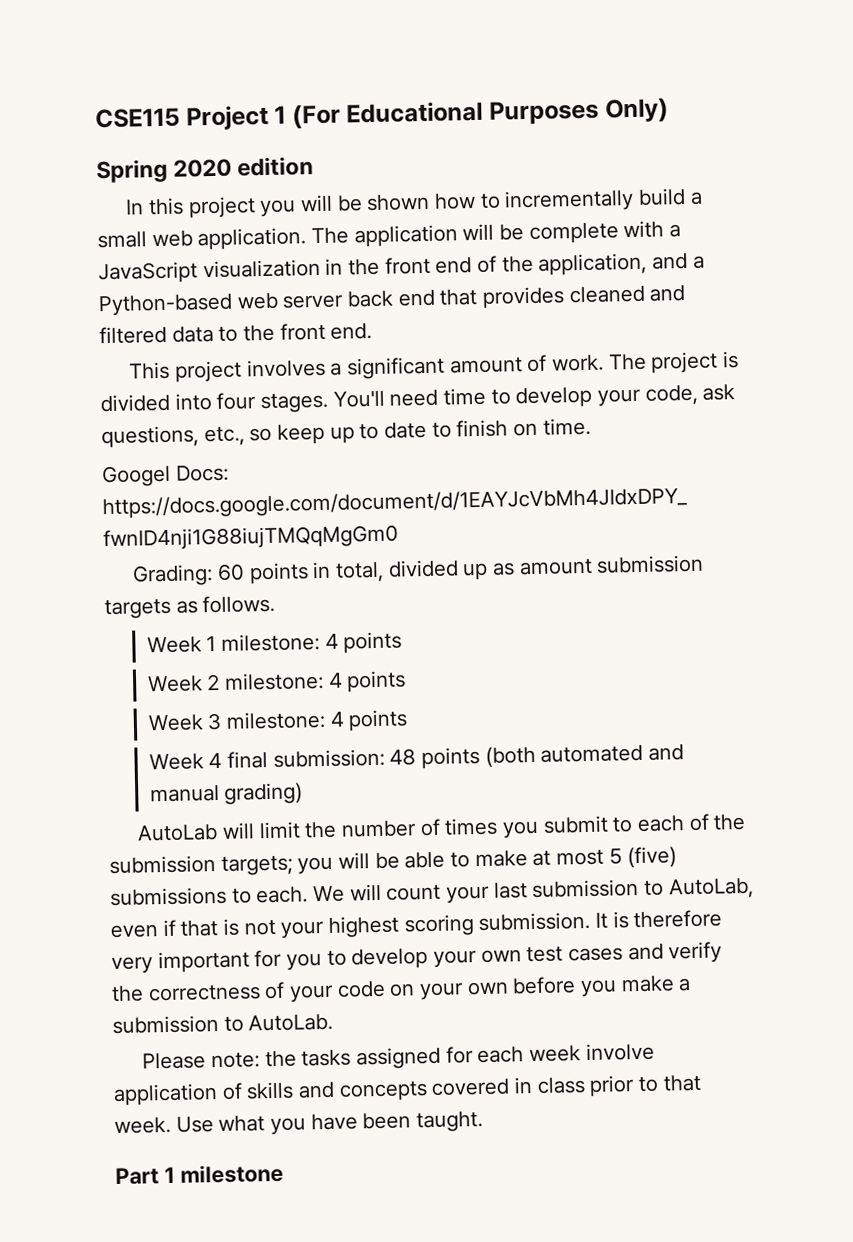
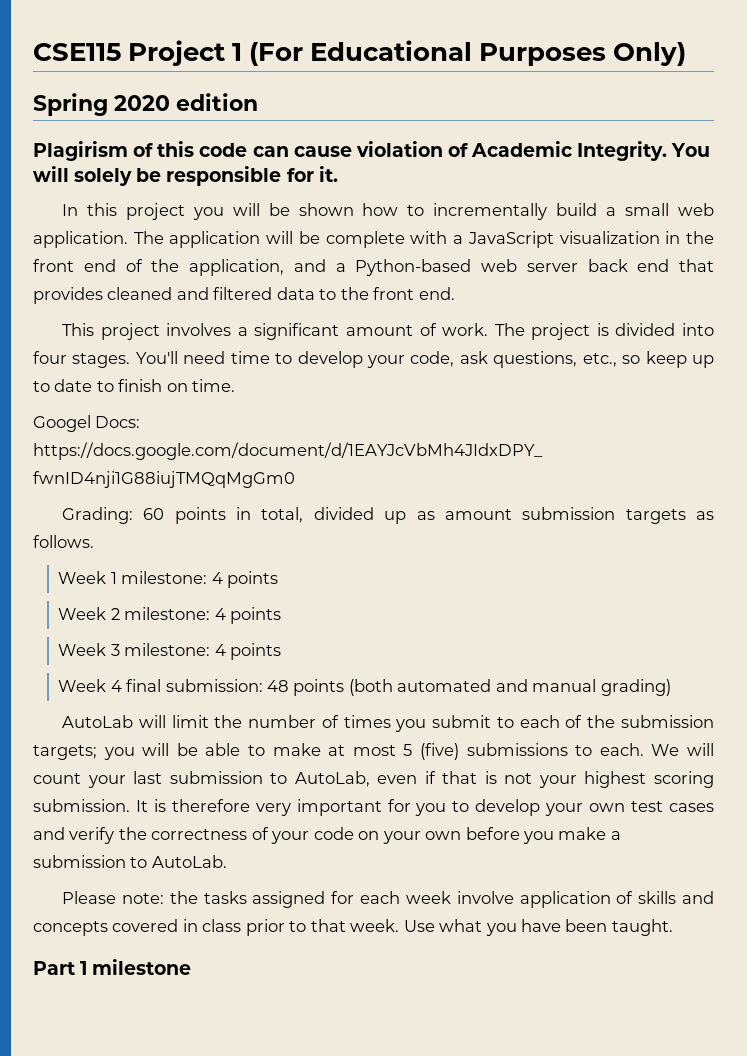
+ Plagirism of this code can cause violation of Academic Integrity. You will solely be responsible for it.

